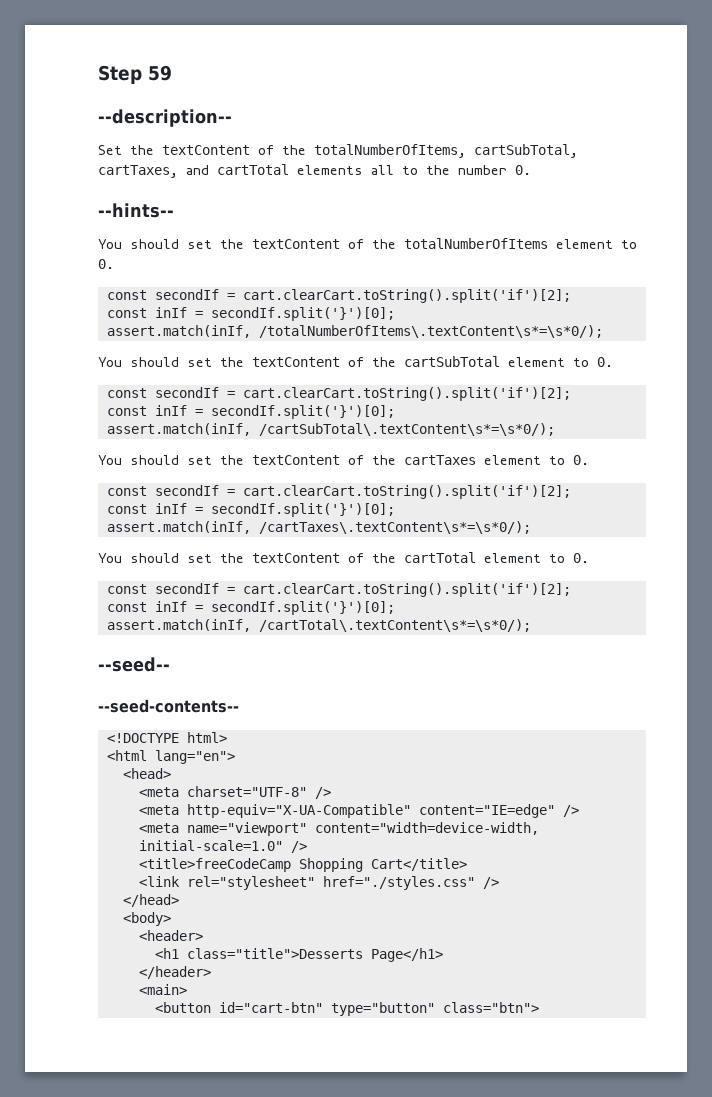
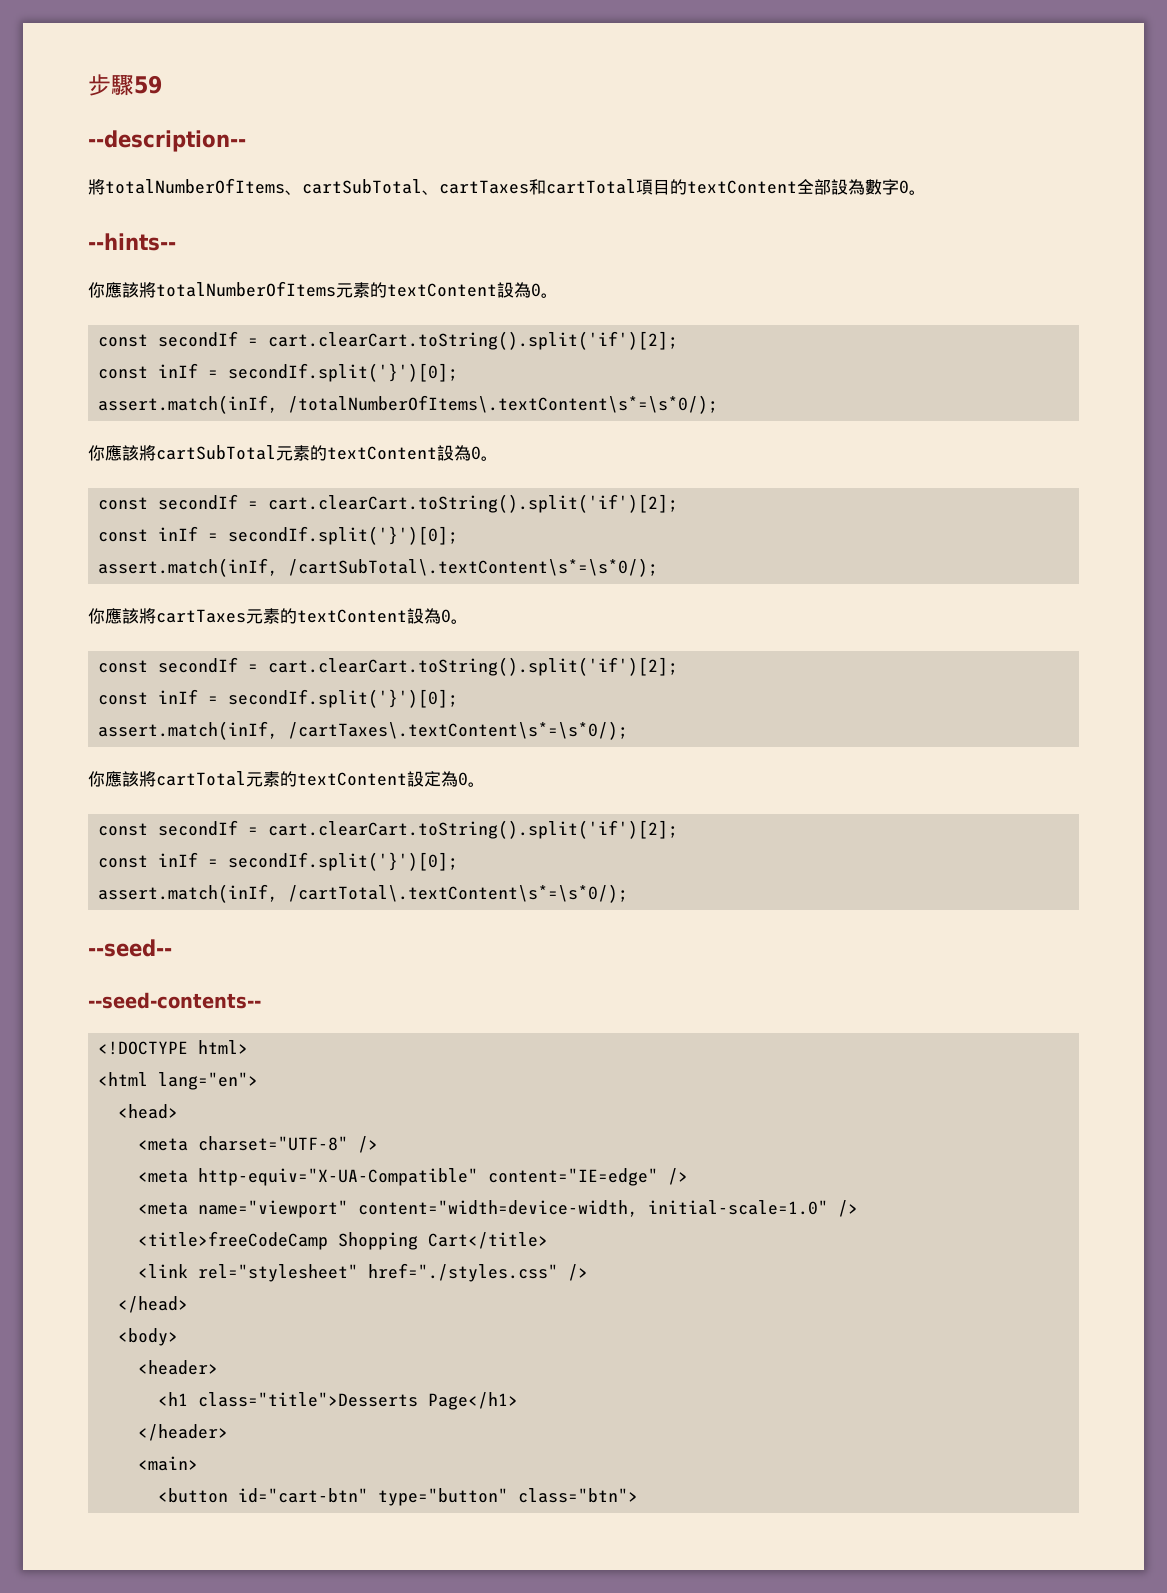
- Step 59
+ 步驟59
- Set the textContent of the totalNumberOfItems, cartSubTotal, cartTaxes, and cartTotal elements all to the number 0.
+ 將totalNumberOfItems、cartSubTotal、cartTaxes和cartTotal項目的textContent全部設為數字0。
  --hints--
- You should set the textContent of the totalNumberOfItems element to 0.
+ 你應該將totalNumberOfItems元素的textContent設為0。
- You should set the textContent of the cartSubTotal element to 0.
+ 你應該將cartSubTotal元素的textContent設為0。
- You should set the textContent of the cartTaxes element to 0.
+ 你應該將cartTaxes元素的textContent設為0。
- You should set the textContent of the cartTotal element to 0.
+ 你應該將cartTotal元素的textContent設定為0。

